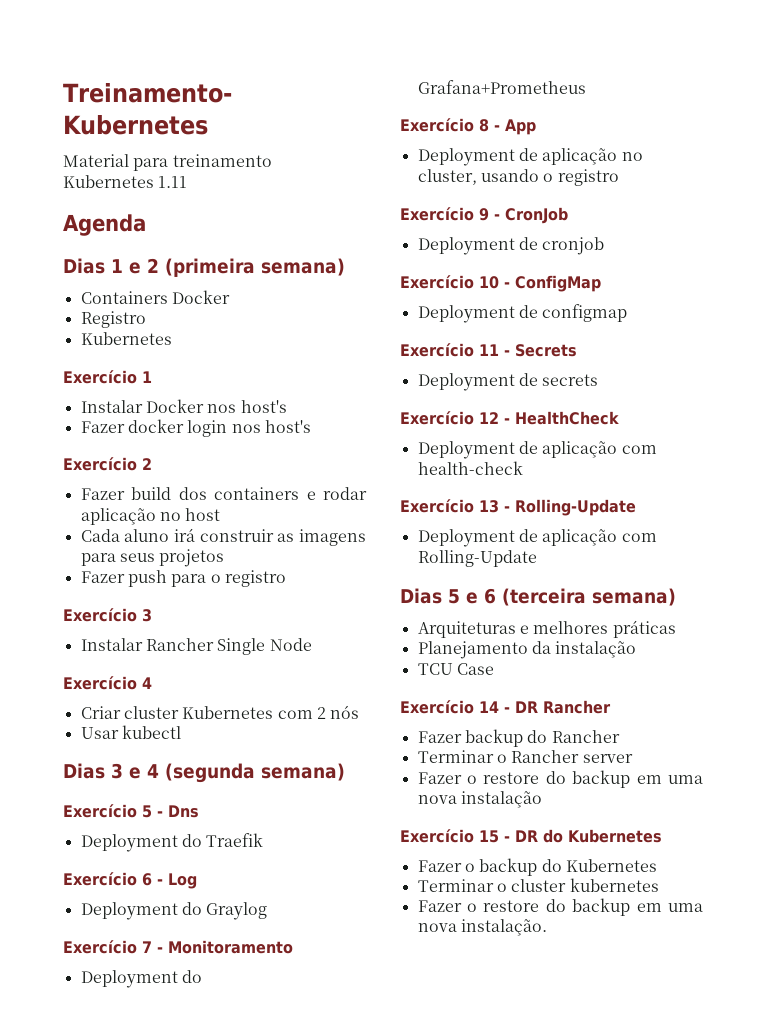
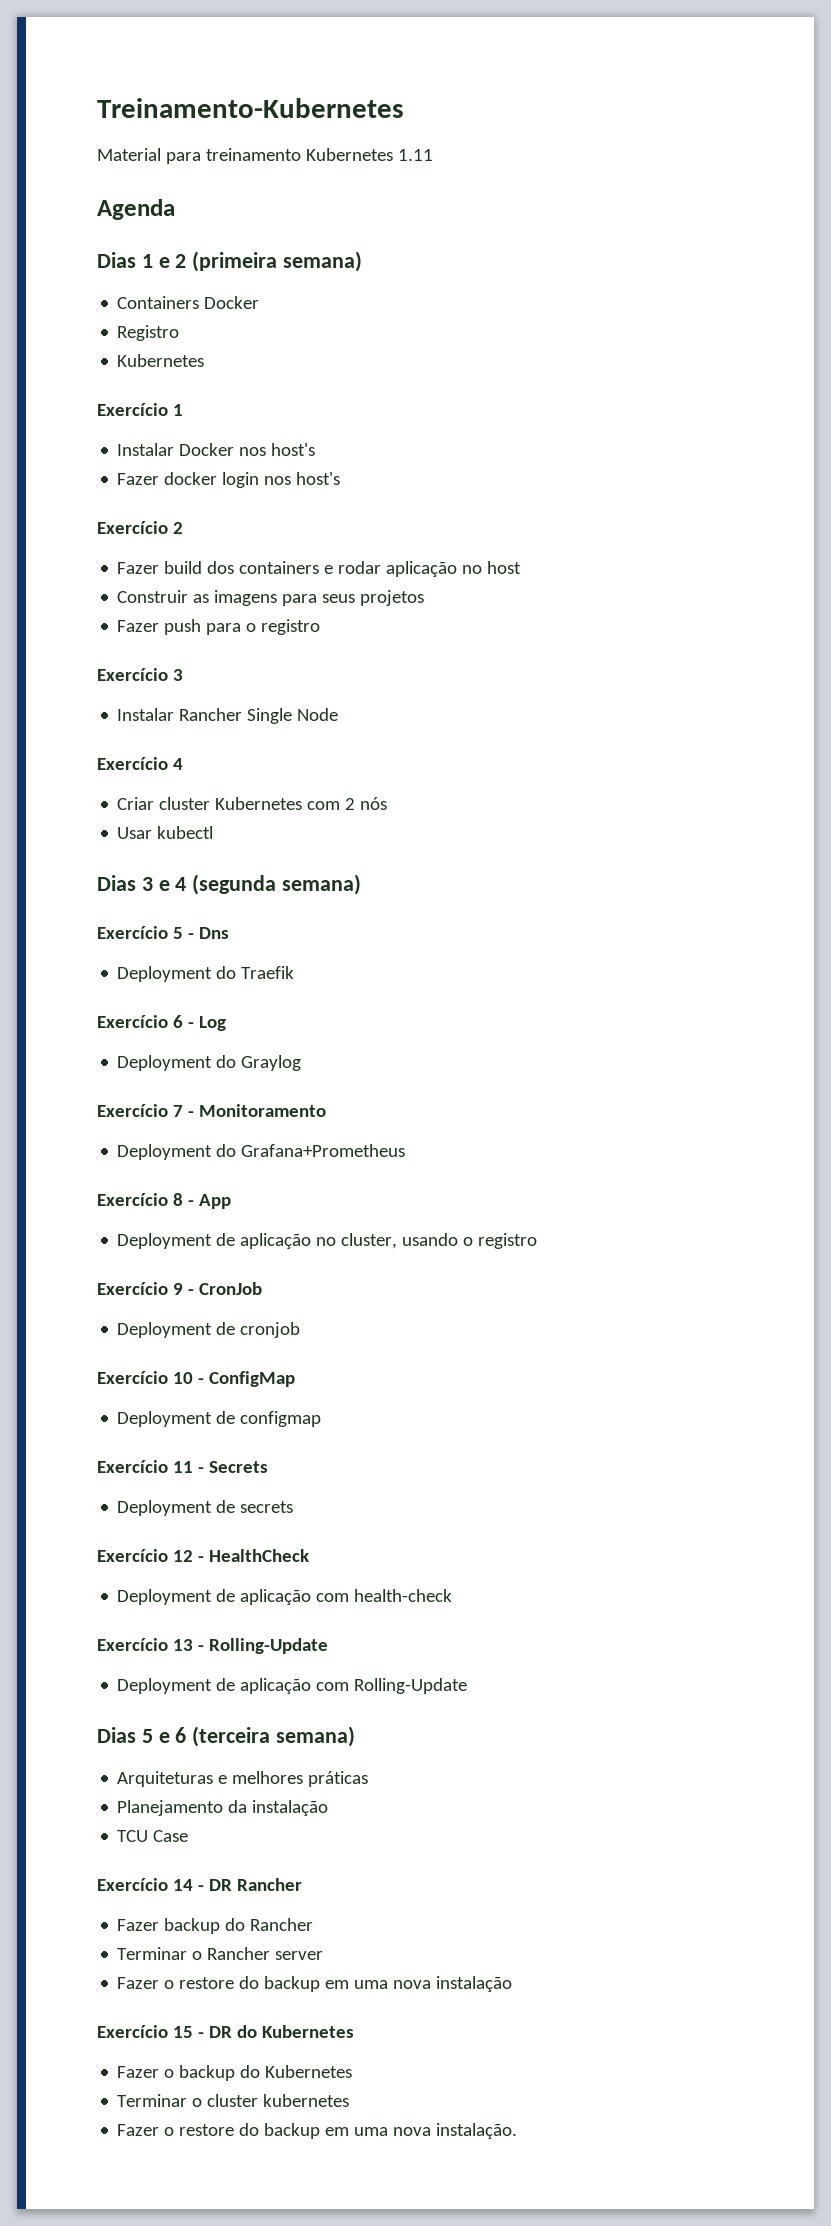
- Cada aluno irá construir as imagens para seus projetos
+ Construir as imagens para seus projetos

